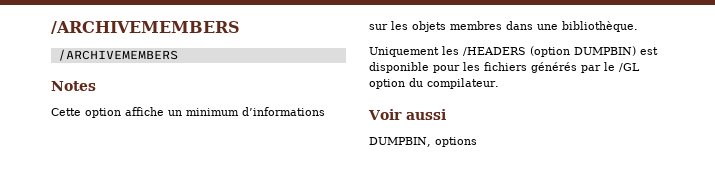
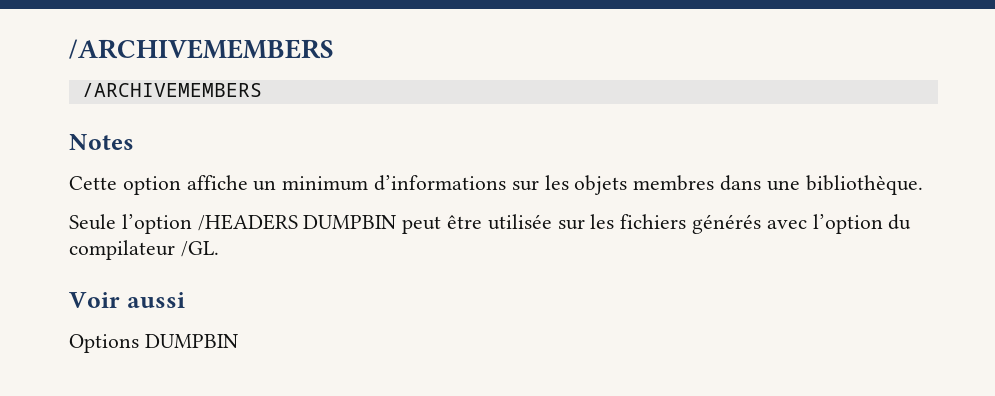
- Uniquement les /HEADERS (option DUMPBIN) est disponible pour les fichiers générés par le /GL option du compilateur.
+ Seule l’option /HEADERS DUMPBIN peut être utilisée sur les fichiers générés avec l’option du compilateur /GL.
- DUMPBIN, options
+ Options DUMPBIN

